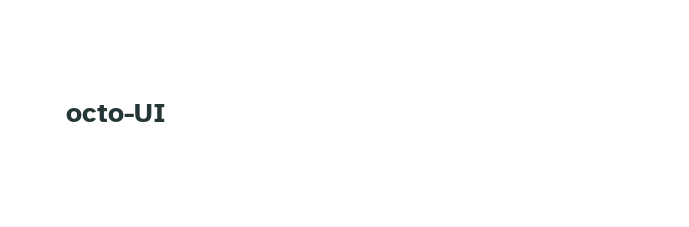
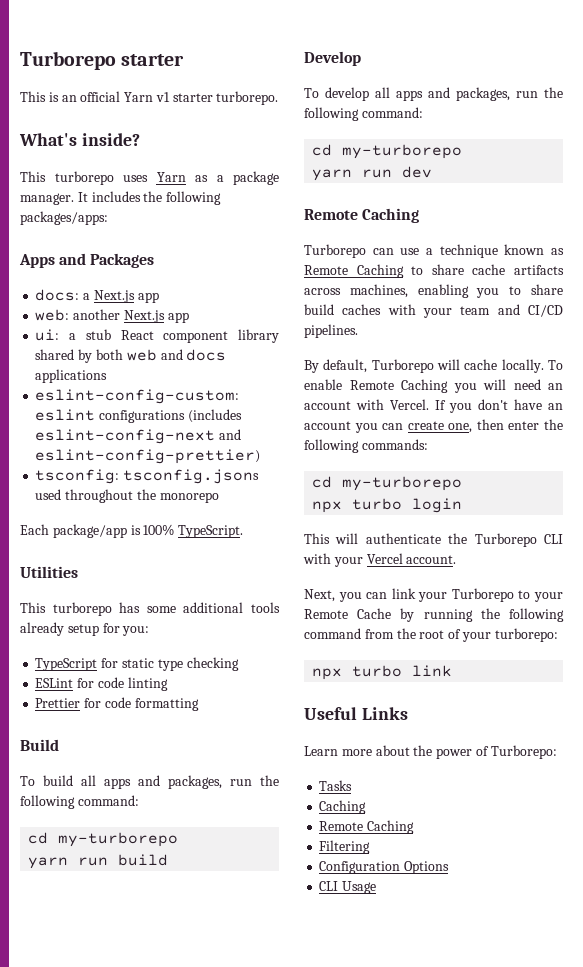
- octo-UI
+ Turborepo starter
+ This is an official Yarn v1 starter turborepo.
+ What's inside?
+ This turborepo uses Yarn as a package manager. It includes the following packages/apps:
+ Apps and Packages
+ docs: a Next.js app
+ web: another Next.js app
+ ui: a stub React component library shared by both web and docs applications
+ eslint-config-custom: eslint configurations (includes eslint-config-next and eslint-config-prettier)
+ tsconfig: tsconfig.jsons used throughout the monorepo
+ Each package/app is 100% TypeScript.
+ Utilities
+ This turborepo has some additional tools already setup for you:
+ TypeScript for static type checking
+ ESLint for code linting
+ Prettier for code formatting
+ Build
+ To build all apps and packages, run the following command:
+ cd my-turborepo
+ yarn run build
+ Develop
+ To develop all apps and packages, run the following command:
+ cd my-turborepo
+ yarn run dev
+ Remote Caching
+ Turborepo can use a technique known as Remote Caching to share cache artifacts across machines, enabling you to share build caches with your team and CI/CD pipelines.
+ By default, Turborepo will cache locally. To enable Remote Caching you will need an account with Vercel. If you don't have an account you can create one, then enter the following commands:
+ cd my-turborepo
+ npx turbo login
+ This will authenticate the Turborepo CLI with your Vercel account.
+ Next, you can link your Turborepo to your Remote Cache by running the following command from the root of your turborepo:
+ npx turbo link
+ Useful Links
+ Learn more about the power of Turborepo:
+ Tasks
+ Caching
+ Remote Caching
+ Filtering
+ Configuration Options
+ CLI Usage

